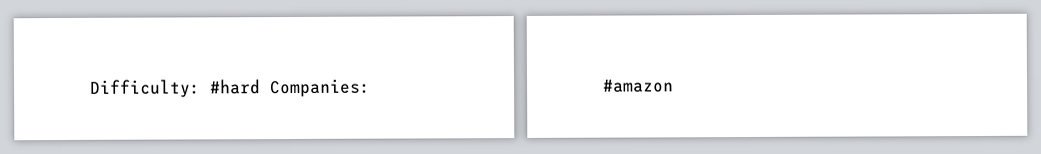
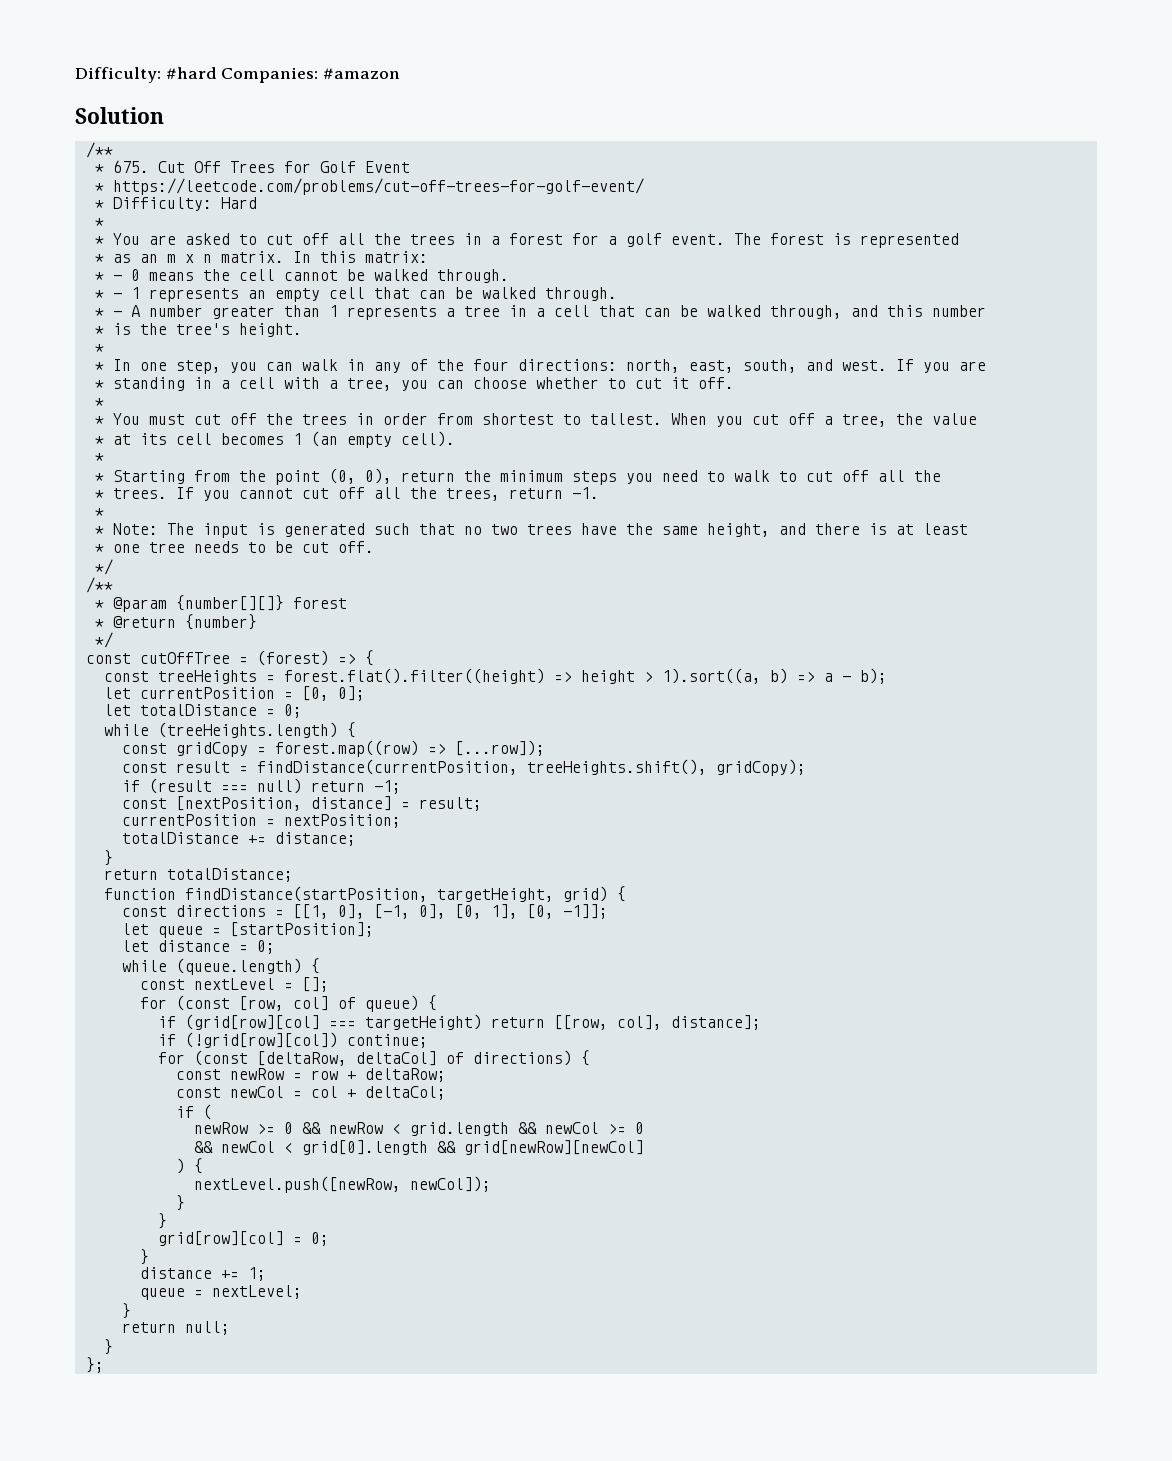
+ Solution
+ /**
+ * 675. Cut Off Trees for Golf Event
+ * https://leetcode.com/problems/cut-off-trees-for-golf-event/
+ * Difficulty: Hard
+ *
+ * You are asked to cut off all the trees in a forest for a golf event. The forest is represented
+ * as an m x n matrix. In this matrix:
+ * - 0 means the cell cannot be walked through.
+ * - 1 represents an empty cell that can be walked through.
+ * - A number greater than 1 represents a tree in a cell that can be walked through, and this number
+ * is the tree's height.
+ *
+ * In one step, you can walk in any of the four directions: north, east, south, and west. If you are
+ * standing in a cell with a tree, you can choose whether to cut it off.
+ *
+ * You must cut off the trees in order from shortest to tallest. When you cut off a tree, the value
+ * at its cell becomes 1 (an empty cell).
+ *
+ * Starting from the point (0, 0), return the minimum steps you need to walk to cut off all the
+ * trees. If you cannot cut off all the trees, return -1.
+ *
+ * Note: The input is generated such that no two trees have the same height, and there is at least
+ * one tree needs to be cut off.
+ */
+ /**
+ * @param {number[][]} forest
+ * @return {number}
+ */
+ const cutOffTree = (forest) => {
+ const treeHeights = forest.flat().filter((height) => height > 1).sort((a, b) => a - b);
+ let currentPosition = [0, 0];
+ let totalDistance = 0;
+ while (treeHeights.length) {
+ const gridCopy = forest.map((row) => [...row]);
+ const result = findDistance(currentPosition, treeHeights.shift(), gridCopy);
+ if (result === null) return -1;
+ const [nextPosition, distance] = result;
+ currentPosition = nextPosition;
+ totalDistance += distance;
+ }
+ return totalDistance;
+ function findDistance(startPosition, targetHeight, grid) {
+ const directions = [[1, 0], [-1, 0], [0, 1], [0, -1]];
+ let queue = [startPosition];
+ let distance = 0;
+ while (queue.length) {
+ const nextLevel = [];
+ for (const [row, col] of queue) {
+ if (grid[row][col] === targetHeight) return [[row, col], distance];
+ if (!grid[row][col]) continue;
+ for (const [deltaRow, deltaCol] of directions) {
+ const newRow = row + deltaRow;
+ const newCol = col + deltaCol;
+ if (
+ newRow >= 0 && newRow < grid.length && newCol >= 0
+ && newCol < grid[0].length && grid[newRow][newCol]
+ ) {
+ nextLevel.push([newRow, newCol]);
+ }
+ }
+ grid[row][col] = 0;
+ }
+ distance += 1;
+ queue = nextLevel;
+ }
+ return null;
+ }
+ };

